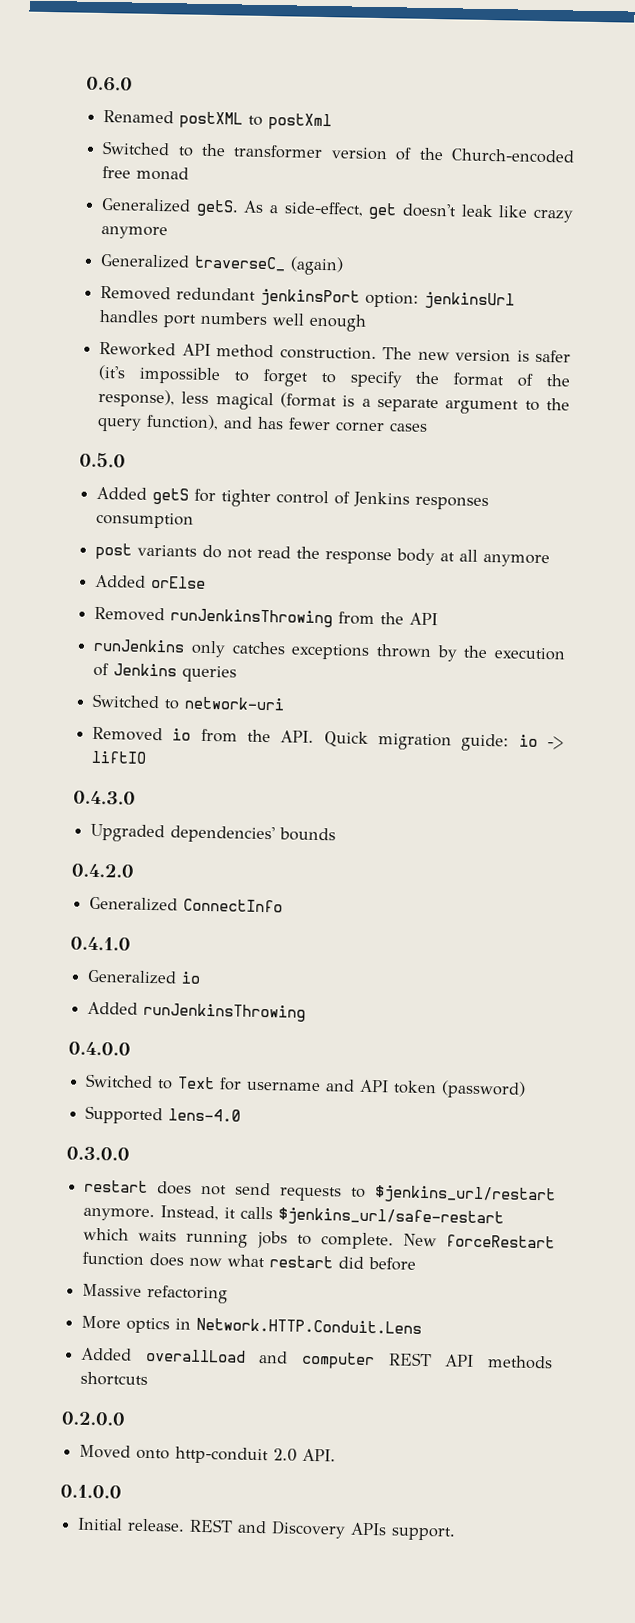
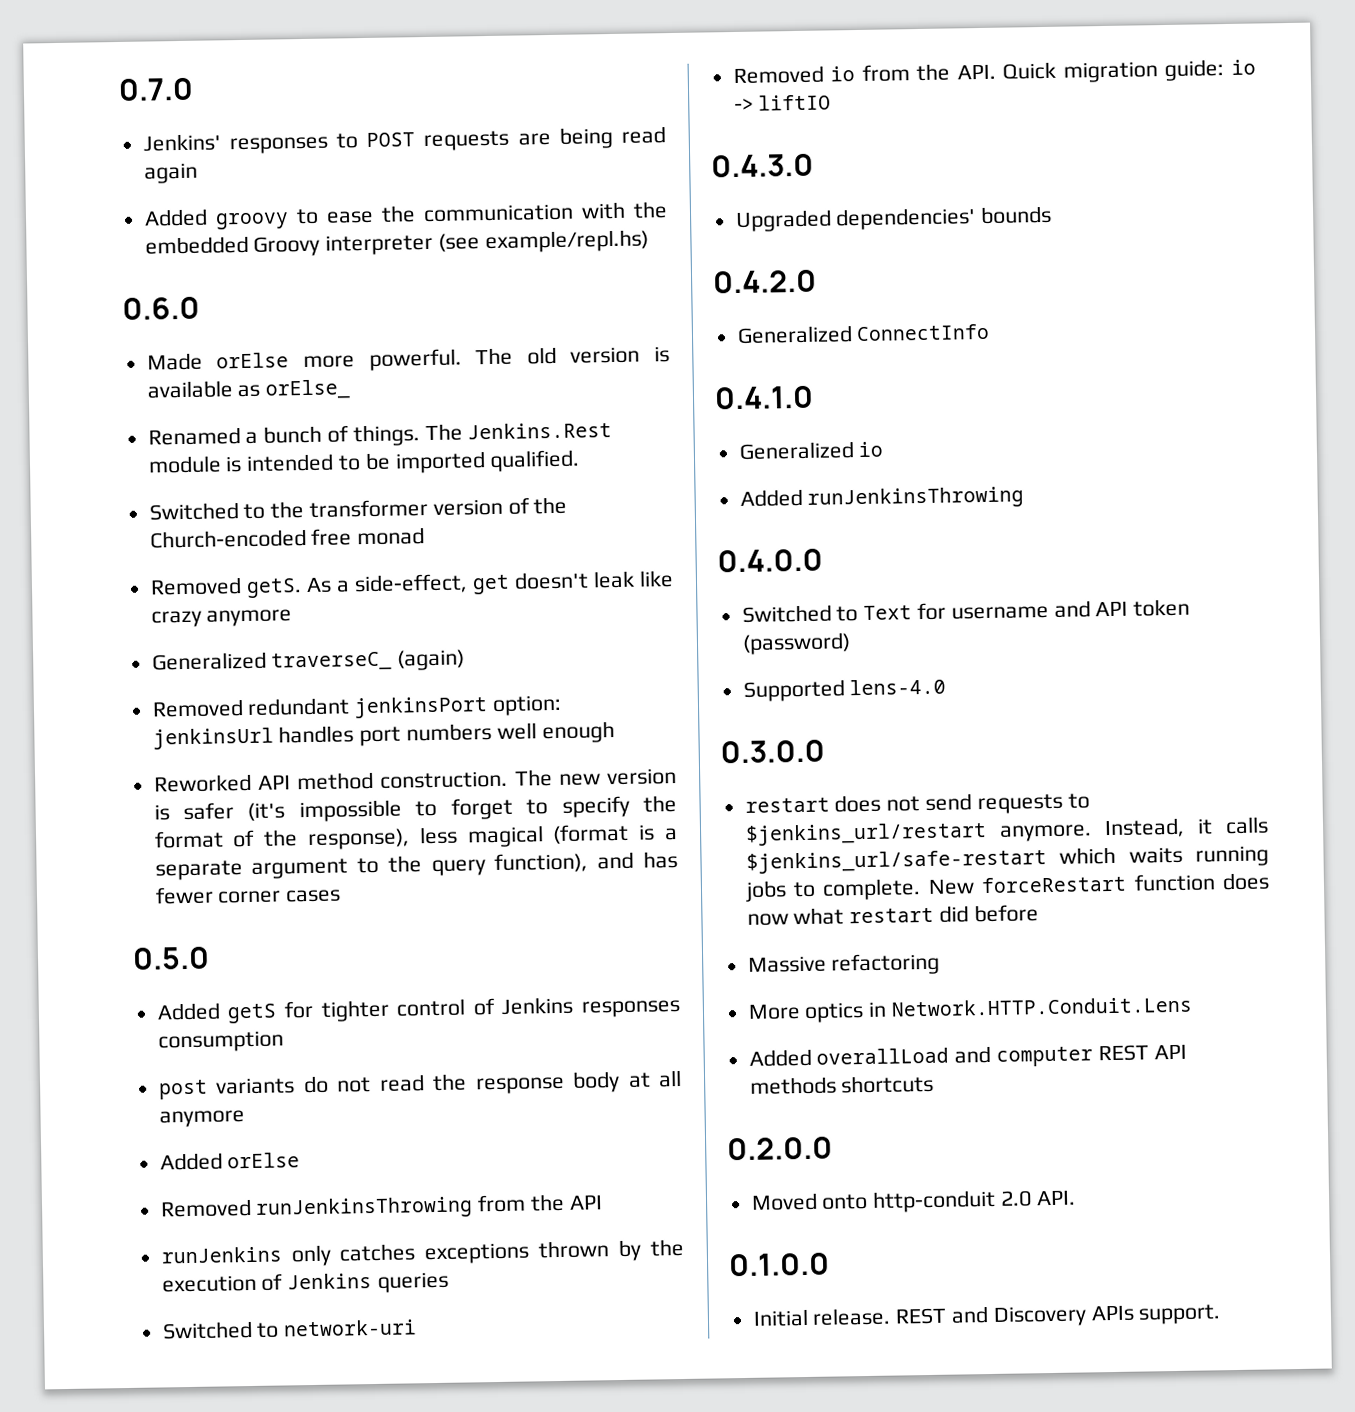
+ 0.7.0
+ Jenkins' responses to POST requests are being read again
+ Added groovy to ease the communication with the embedded Groovy interpreter (see example/repl.hs)
  0.6.0
- Renamed postXML to postXml
+ Made orElse more powerful. The old version is available as orElse_
+ Renamed a bunch of things. The Jenkins.Rest module is intended to be imported qualified.
- Generalized getS.
+ Removed getS.

